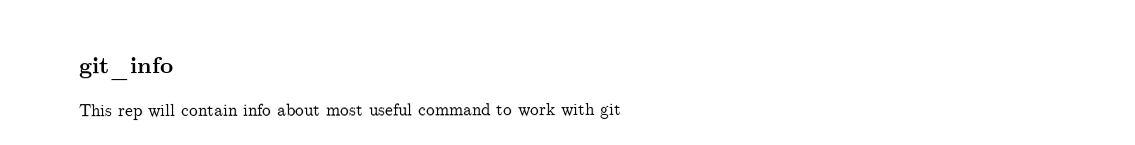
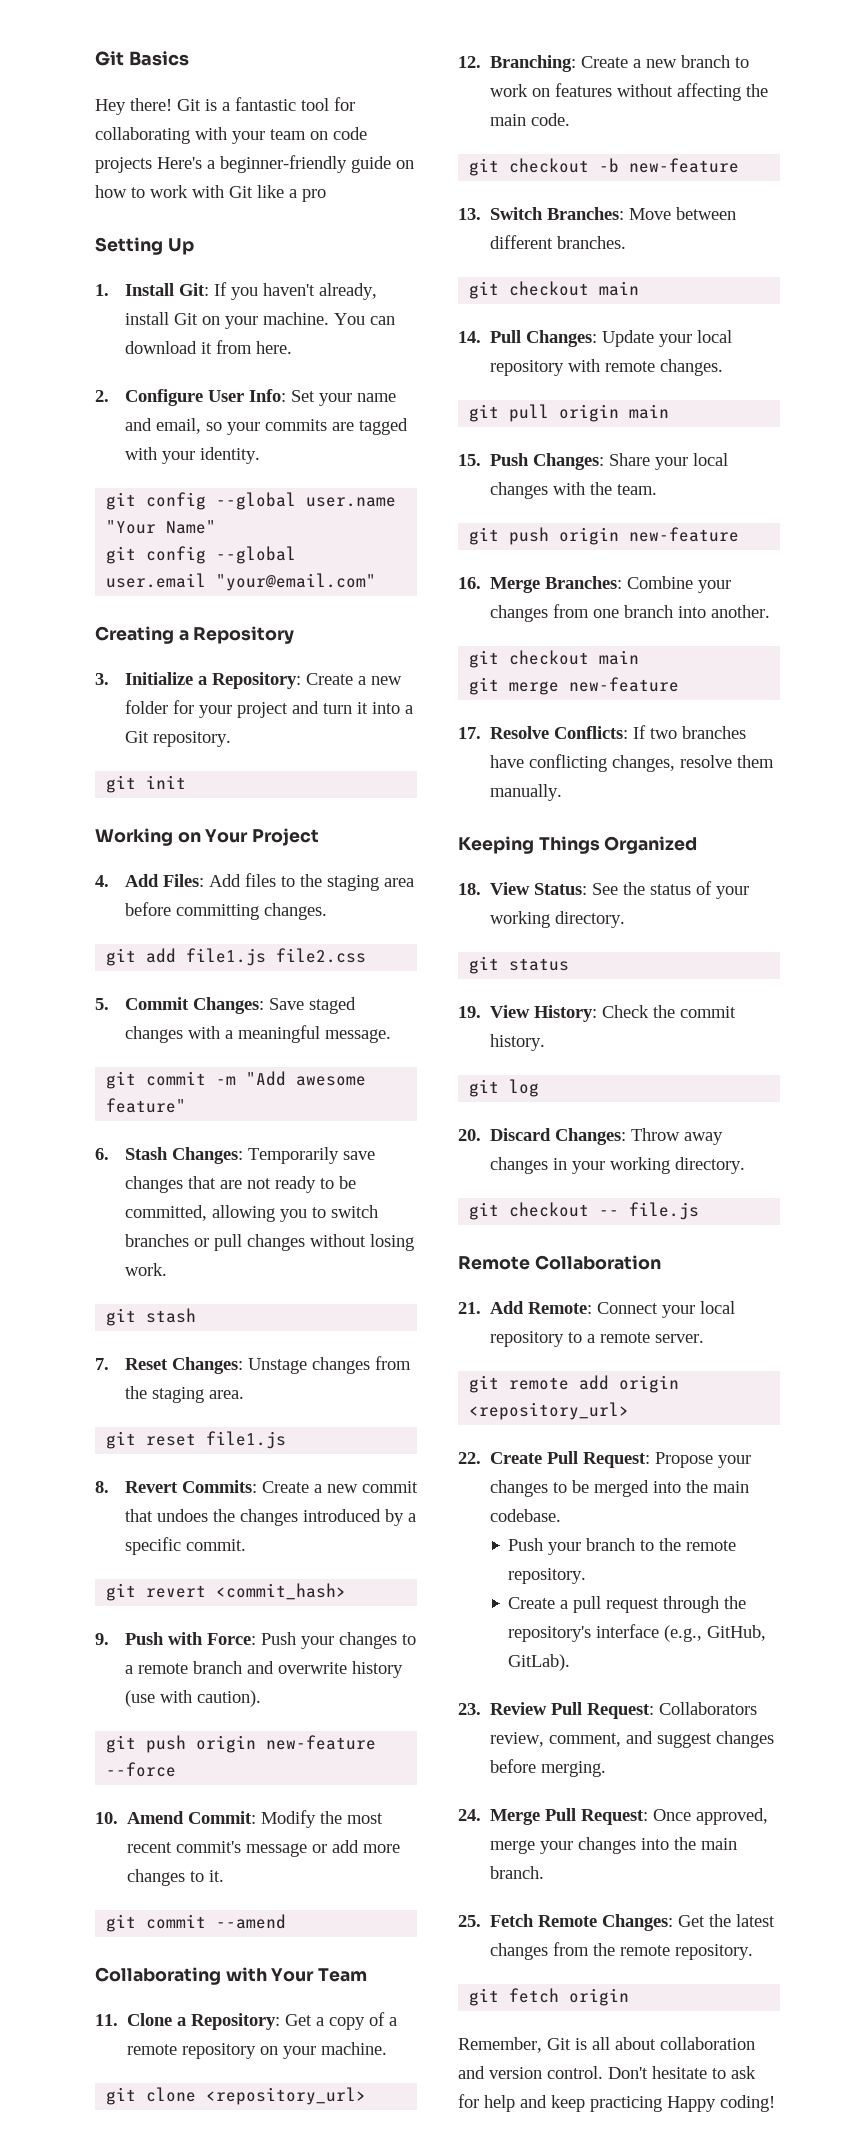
- git_info
- This rep will contain info about most useful command to work with git
+ Git Basics
+ Hey there! Git is a fantastic tool for collaborating with your team on code projects Here's a beginner-friendly guide on how to work with Git like a pro
+ Setting Up
+ 1. Install Git: If you haven't already, install Git on your machine. You can download it from here.
+ 2. Configure User Info: Set your name and email, so your commits are tagged with your identity.
+ git config --global user.name "Your Name"
+ git config --global user.email "your@email.com"
+ Creating a Repository
+ 3. Initialize a Repository: Create a new folder for your project and turn it into a Git repository.
+ git init
+ Working on Your Project
+ 4. Add Files: Add files to the staging area before committing changes.
+ git add file1.js file2.css
+ 5. Commit Changes: Save staged changes with a meaningful message.
+ git commit -m "Add awesome feature"
+ 6. Stash Changes: Temporarily save changes that are not ready to be committed, allowing you to switch branches or pull changes without losing work.
+ git stash
+ 7. Reset Changes: Unstage changes from the staging area.
+ git reset file1.js
+ 8. Revert Commits: Create a new commit that undoes the changes introduced by a specific commit.
+ git revert <commit_hash>
+ 9. Push with Force: Push your changes to a remote branch and overwrite history (use with caution).
+ git push origin new-feature --force
+ 10. Amend Commit: Modify the most recent commit's message or add more changes to it.
+ git commit --amend
+ Collaborating with Your Team
+ 11. Clone a Repository: Get a copy of a remote repository on your machine.
+ git clone <repository_url>
+ 12. Branching: Create a new branch to work on features without affecting the main code.
+ git checkout -b new-feature
+ 13. Switch Branches: Move between different branches.
+ git checkout main
+ 14. Pull Changes: Update your local repository with remote changes.
+ git pull origin main
+ 15. Push Changes: Share your local changes with the team.
+ git push origin new-feature
+ 16. Merge Branches: Combine your changes from one branch into another.
+ git checkout main
+ git merge new-feature
+ 17. Resolve Conflicts: If two branches have conflicting changes, resolve them manually.
+ Keeping Things Organized
+ 18. View Status: See the status of your working directory.
+ git status
+ 19. View History: Check the commit history.
+ git log
+ 20. Discard Changes: Throw away changes in your working directory.
+ git checkout -- file.js
+ Remote Collaboration
+ 21. Add Remote: Connect your local repository to a remote server.
+ git remote add origin <repository_url>
+ 22. Create Pull Request: Propose your changes to be merged into the main codebase.
+ Push your branch to the remote repository.
+ Create a pull request through the repository's interface (e.g., GitHub, GitLab).
+ 23. Review Pull Request: Collaborators review, comment, and suggest changes before merging.
+ 24. Merge Pull Request: Once approved, merge your changes into the main branch.
+ 25. Fetch Remote Changes: Get the latest changes from the remote repository.
+ git fetch origin
+ Remember, Git is all about collaboration and version control. Don't hesitate to ask for help and keep practicing Happy coding!

